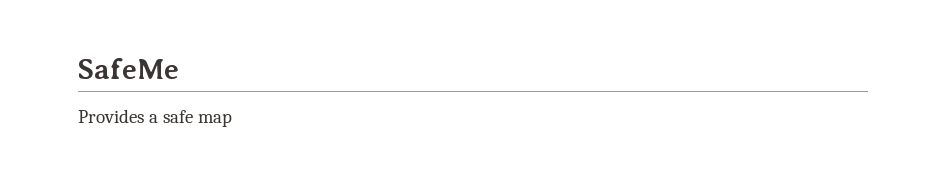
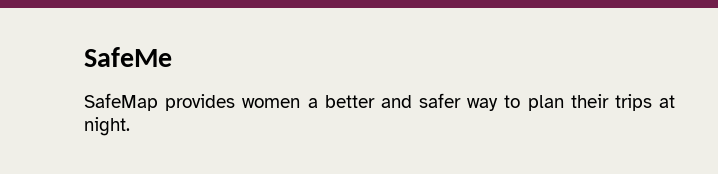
- Provides a safe map
+ SafeMap provides women a better and safer way to plan their trips at night.

